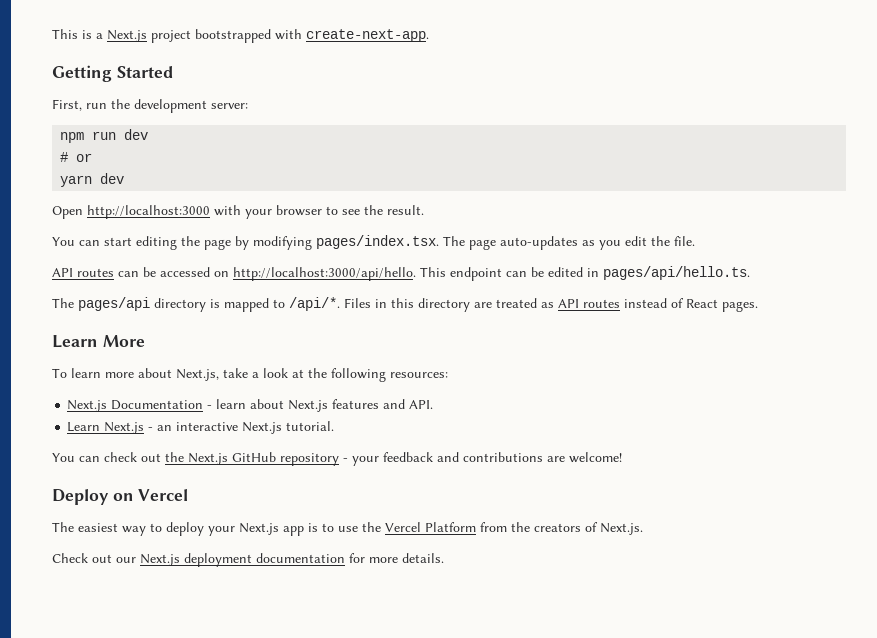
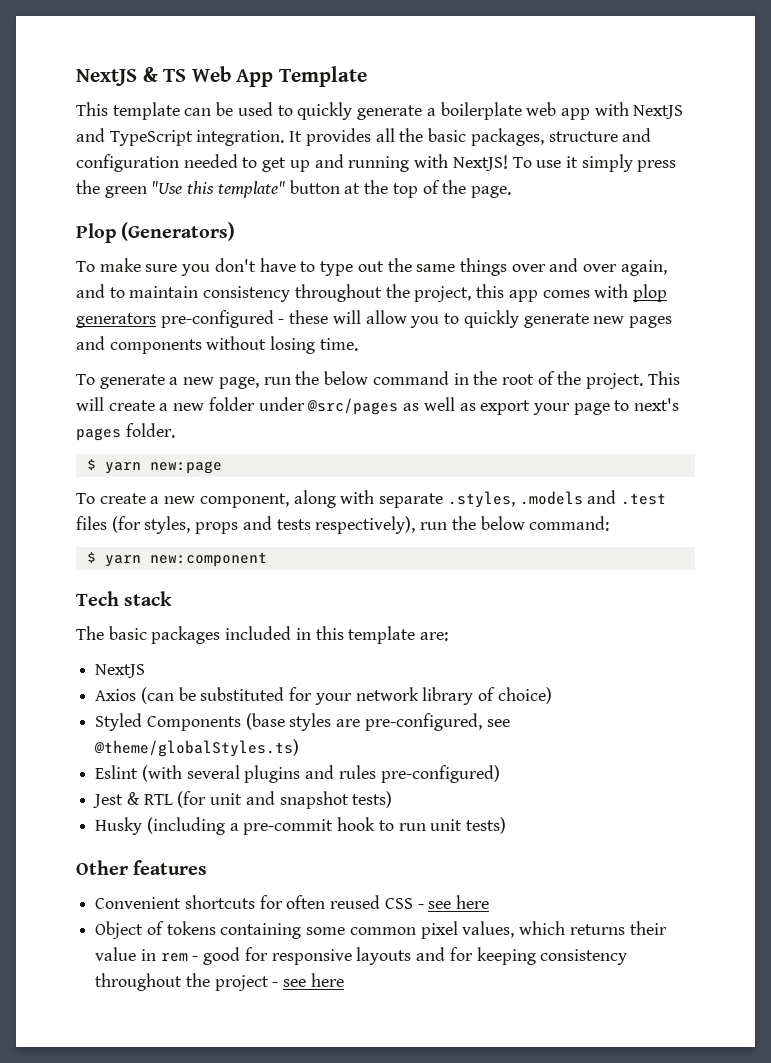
- This is a Next.js project bootstrapped with create-next-app.
- Getting Started
- First, run the development server:
- npm run dev
- # or
- yarn dev
- Open http://localhost:3000 with your browser to see the result.
- You can start editing the page by modifying pages/index.tsx. The page auto-updates as you edit the file.
- API routes can be accessed on http://localhost:3000/api/hello. This endpoint can be edited in pages/api/hello.ts.
- The pages/api directory is mapped to /api/*. Files in this directory are treated as API routes instead of React pages.
- Learn More
- To learn more about Next.js, take a look at the following resources:
- Next.js Documentation - learn about Next.js features and API.
- Learn Next.js - an interactive Next.js tutorial.
- You can check out the Next.js GitHub repository - your feedback and contributions are welcome!
- Deploy on Vercel
- The easiest way to deploy your Next.js app is to use the Vercel Platform from the creators of Next.js.
- Check out our Next.js deployment documentation for more details.
+ NextJS & TS Web App Template
+ This template can be used to quickly generate a boilerplate web app with NextJS and TypeScript integration. It provides all the basic packages, structure and configuration needed to get up and running with NextJS! To use it simply press the green "Use this template" button at the top of the page.
+ Plop (Generators)
+ To make sure you don't have to type out the same things over and over again, and to maintain consistency throughout the project, this app comes with plop generators pre-configured - these will allow you to quickly generate new pages and components without losing time.
+ To generate a new page, run the below command in the root of the project. This will create a new folder under @src/pages as well as export your page to next's pages folder.
+ $ yarn new:page
+ To create a new component, along with separate .styles, .models and .test files (for styles, props and tests respectively), run the below command:
+ $ yarn new:component
+ Tech stack
+ The basic packages included in this template are:
+ NextJS
+ Axios (can be substituted for your network library of choice)
+ Styled Components (base styles are pre-configured, see @theme/globalStyles.ts)
+ Eslint (with several plugins and rules pre-configured)
+ Jest & RTL (for unit and snapshot tests)
+ Husky (including a pre-commit hook to run unit tests)
+ Other features
+ Convenient shortcuts for often reused CSS - see here
+ Object of tokens containing some common pixel values, which returns their value in rem - good for responsive layouts and for keeping consistency throughout the project - see here

